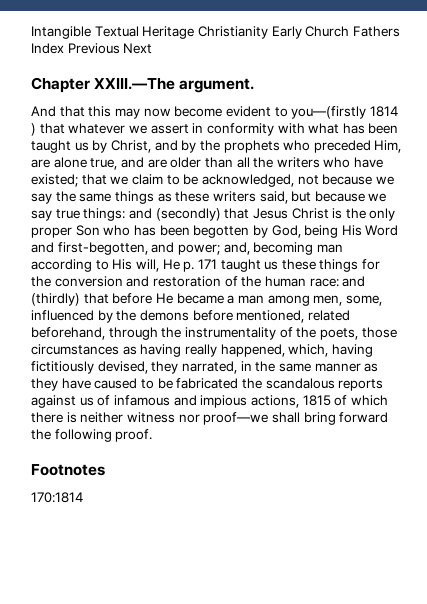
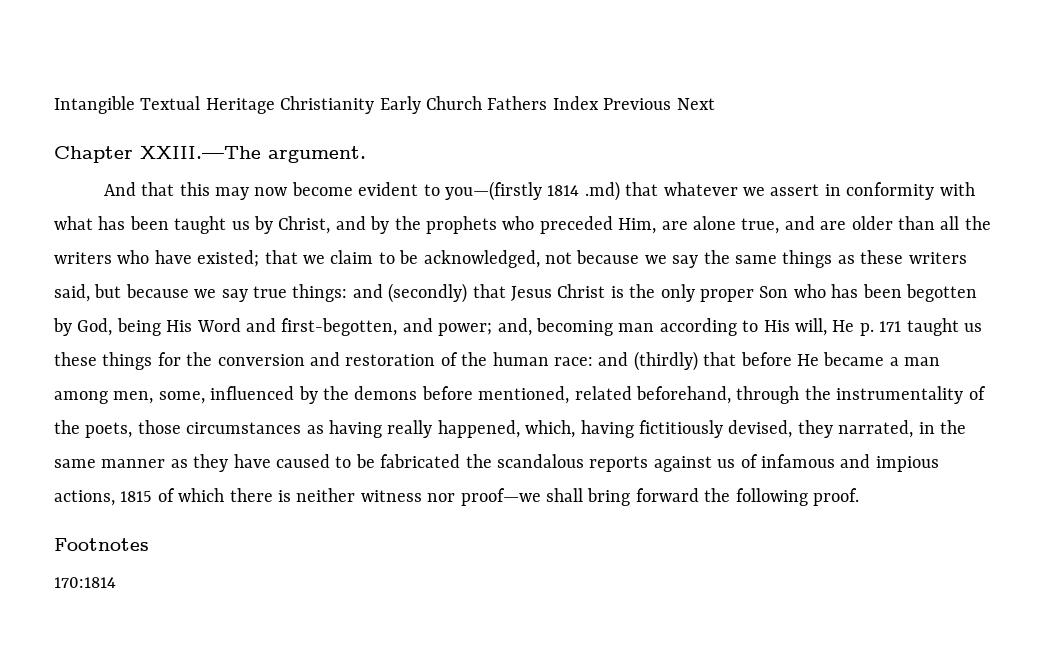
- And that this may now become evident to you—(firstly 1814 ) that whatever we assert in conformity with what has been taught us by Christ, and by the prophets who preceded Him, are alone true, and are older than all the writers who have existed;
+ And that this may now become evident to you—(firstly 1814 .md) that whatever we assert in conformity with what has been taught us by Christ, and by the prophets who preceded Him, are alone true, and are older than all the writers who have existed;

